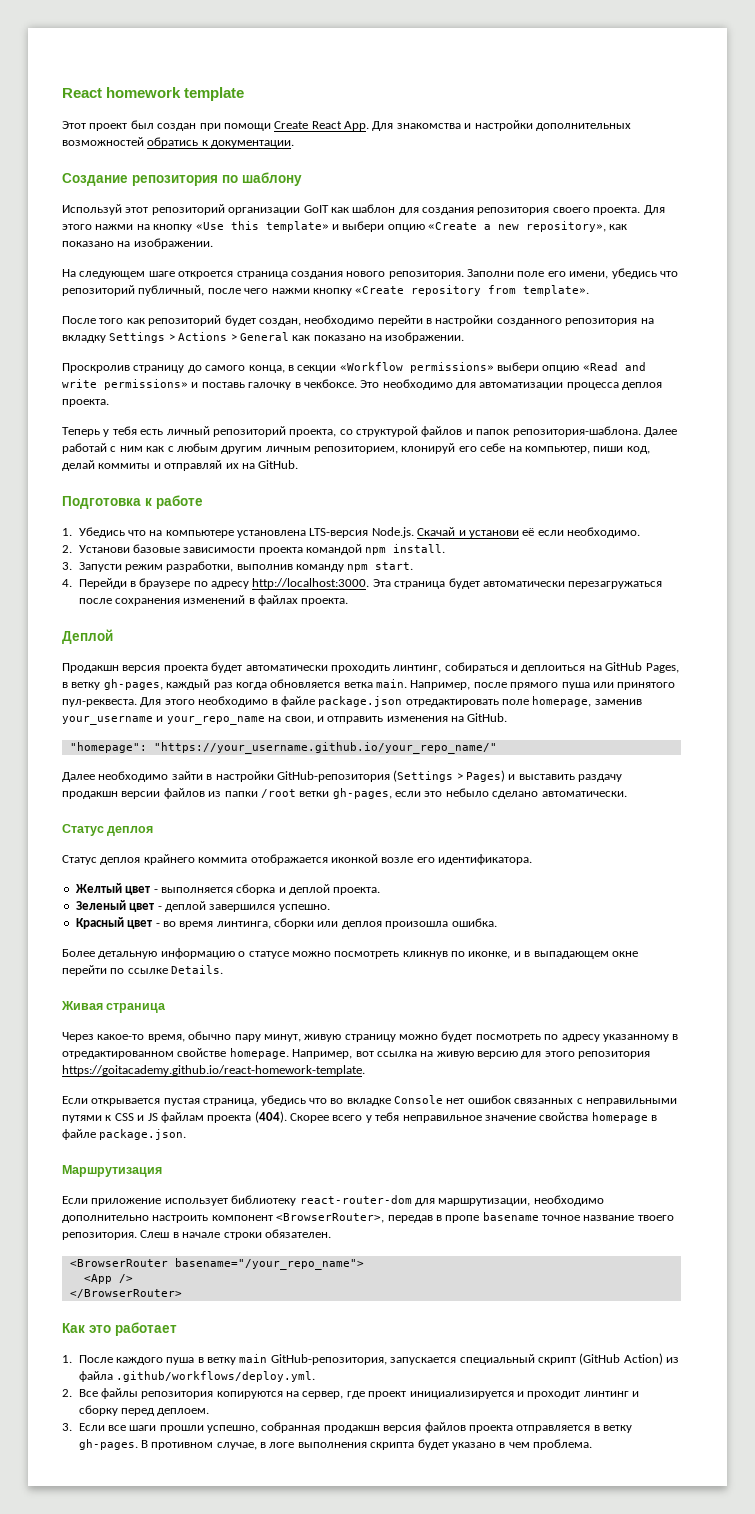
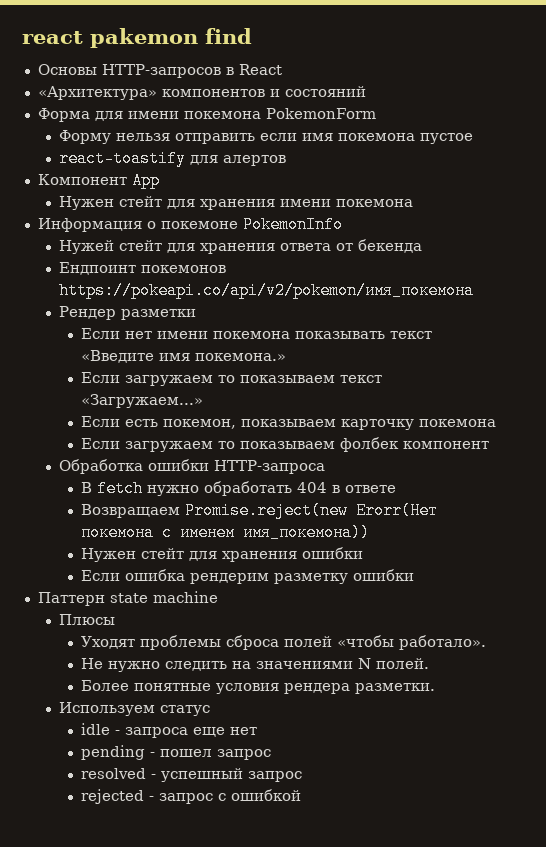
- React homework template
- Этот проект был создан при помощи Create React App. Для знакомства и настройки дополнительных возможностей обратись к документации.
- Создание репозитория по шаблону
- Используй этот репозиторий организации GoIT как шаблон для создания репозитория своего проекта. Для этого нажми на кнопку «Use this template» и выбери опцию «Create a new repository», как показано на изображении.
- На следующем шаге откроется страница создания нового репозитория. Заполни поле его имени, убедись что репозиторий публичный, после чего нажми кнопку «Create repository from template».
- После того как репозиторий будет создан, необходимо перейти в настройки созданного репозитория на вкладку Settings > Actions > General как показано на изображении.
- Проскролив страницу до самого конца, в секции «Workflow permissions» выбери опцию «Read and write permissions» и поставь галочку в чекбоксе. Это необходимо для автоматизации процесса деплоя проекта.
- Теперь у тебя есть личный репозиторий проекта, со структурой файлов и папок репозитория-шаблона. Далее работай с ним как с любым другим личным репозиторием, клонируй его себе на компьютер, пиши код, делай коммиты и отправляй их на GitHub.
- Подготовка к работе
- 1. Убедись что на компьютере установлена LTS-версия Node.js. Скачай и установи её если необходимо.
- 2. Установи базовые зависимости проекта командой npm install.
- 3. Запусти режим разработки, выполнив команду npm start.
- 4. Перейди в браузере по адресу http://localhost:3000. Эта страница будет автоматически перезагружаться после сохранения изменений в файлах проекта.
- Деплой
- Продакшн версия проекта будет автоматически проходить линтинг, собираться и деплоиться на GitHub Pages, в ветку gh-pages, каждый раз когда обновляется ветка main. Например, после прямого пуша или принятого пул-реквеста. Для этого необходимо в файле package.json отредактировать поле homepage, заменив your_username и your_repo_name на свои, и отправить изменения на GitHub.
- "homepage": "https://your_username.github.io/your_repo_name/"
- Далее необходимо зайти в настройки GitHub-репозитория (Settings > Pages) и выставить раздачу продакшн версии файлов из папки /root ветки gh-pages, если это небыло сделано автоматически.
- Статус деплоя
- Статус деплоя крайнего коммита отображается иконкой возле его идентификатора.
- Желтый цвет - выполняется сборка и деплой проекта.
- Зеленый цвет - деплой завершился успешно.
- Красный цвет - во время линтинга, сборки или деплоя произошла ошибка.
- Более детальную информацию о статусе можно посмотреть кликнув по иконке, и в выпадающем окне перейти по ссылке Details.
- Живая страница
- Через какое-то время, обычно пару минут, живую страницу можно будет посмотреть по адресу указанному в отредактированном свойстве homepage. Например, вот ссылка на живую версию для этого репозитория https://goitacademy.github.io/react-homework-template.
- Если открывается пустая страница, убедись что во вкладке Console нет ошибок связанных с неправильными путями к CSS и JS файлам проекта (404). Скорее всего у тебя неправильное значение свойства homepage в файле package.json.
- Маршрутизация
- Если приложение использует библиотеку react-router-dom для маршрутизации, необходимо дополнительно настроить компонент <BrowserRouter>, передав в пропе basename точное название твоего репозитория. Слеш в начале строки обязателен.
- <BrowserRouter basename="/your_repo_name">
- <App />
- </BrowserRouter>
- Как это работает
- 1. После каждого пуша в ветку main GitHub-репозитория, запускается специальный скрипт (GitHub Action) из файла .github/workflows/deploy.yml.
- 2. Все файлы репозитория копируются на сервер, где проект инициализируется и проходит линтинг и сборку перед деплоем.
- 3. Если все шаги прошли успешно, собранная продакшн версия файлов проекта отправляется в ветку gh-pages. В противном случае, в логе выполнения скрипта будет указано в чем проблема.
+ react pakemon find
+ Основы HTTP-запросов в React
+ «Архитектура» компонентов и состояний
+ Форма для имени покемона PokemonForm
+ Форму нельзя отправить если имя покемона пустое
+ react-toastify для алертов
+ Компонент App
+ Нужен стейт для хранения имени покемона
+ Информация о покемоне PokemonInfo
+ Нужей стейт для хранения ответа от бекенда
+ Ендпоинт покемонов https://pokeapi.co/api/v2/pokemon/имя_покемона
+ Рендер разметки
+ Если нет имени покемона показывать текст «Введите имя покемона.»
+ Если загружаем то показываем текст «Загружаем...»
+ Если есть покемон, показываем карточку покемона
+ Если загружаем то показываем фолбек компонент
+ Обработка ошибки HTTP-запроса
+ В fetch нужно обработать 404 в ответе
+ Возвращаем Promise.reject(new Erorr(Нет покемона с именем имя_покемона))
+ Нужен стейт для хранения ошибки
+ Если ошибка рендерим разметку ошибки
+ Паттерн state machine
+ Плюсы
+ Уходят проблемы сброса полей «чтобы работало».
+ Не нужно следить на значениями N полей.
+ Более понятные условия рендера разметки.
+ Используем статус
+ idle - запроса еще нет
+ pending - пошел запрос
+ resolved - успешный запрос
+ rejected - запрос с ошибкой

